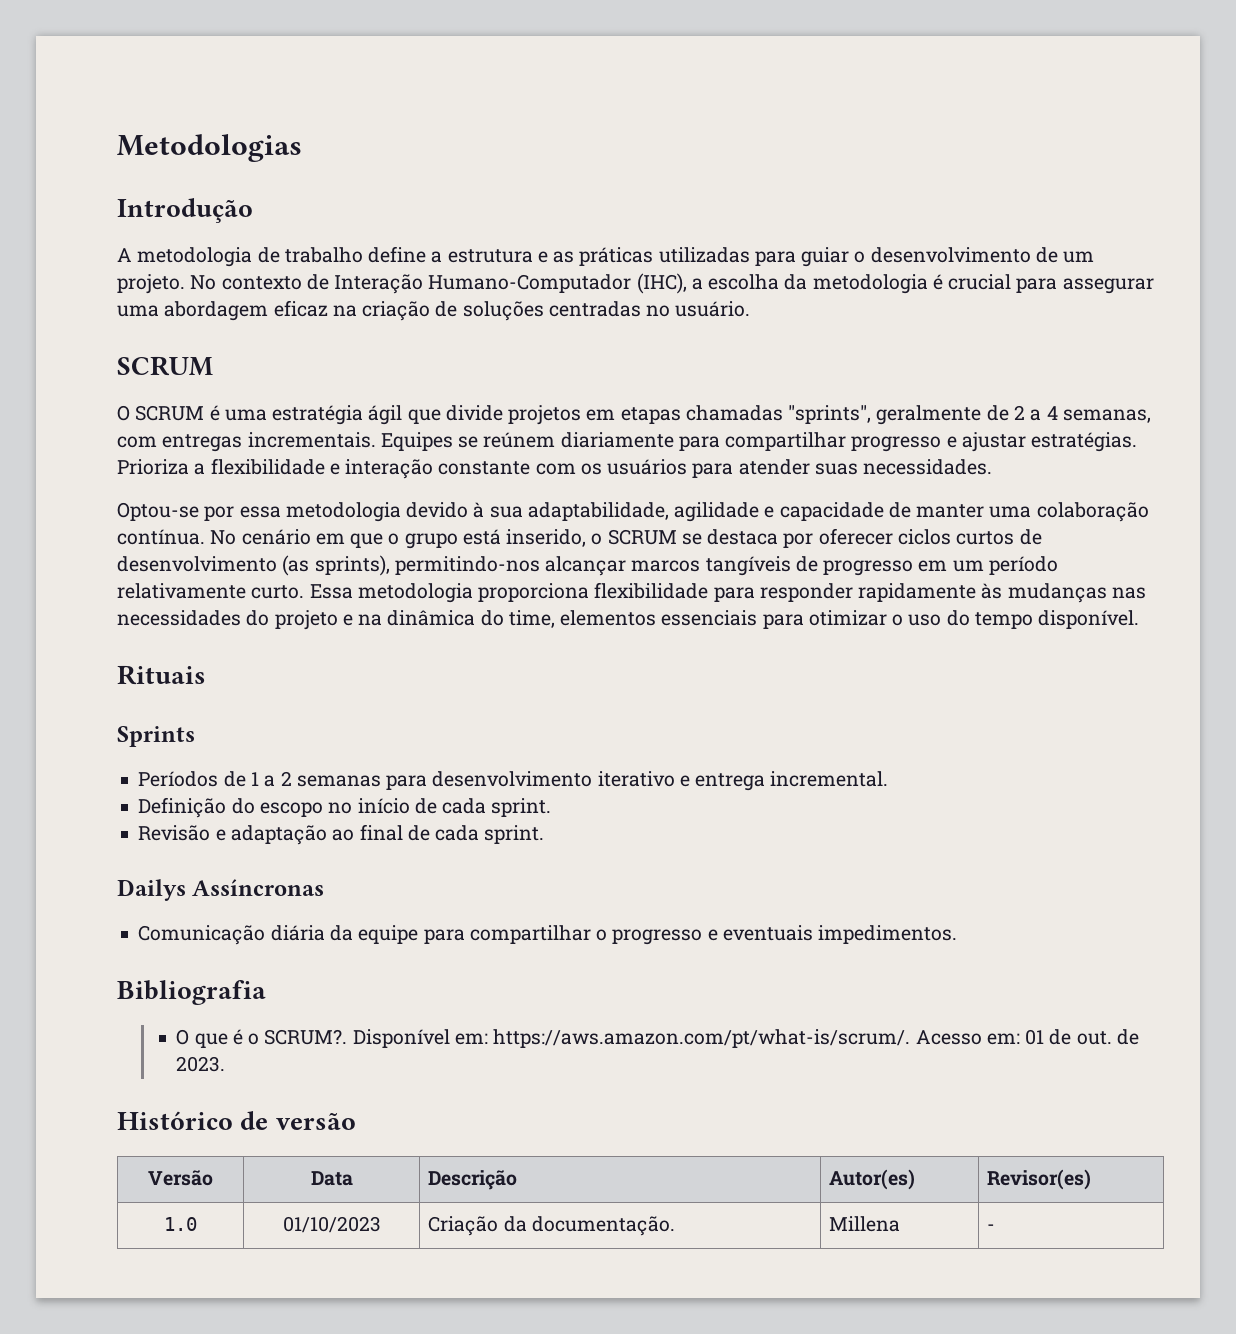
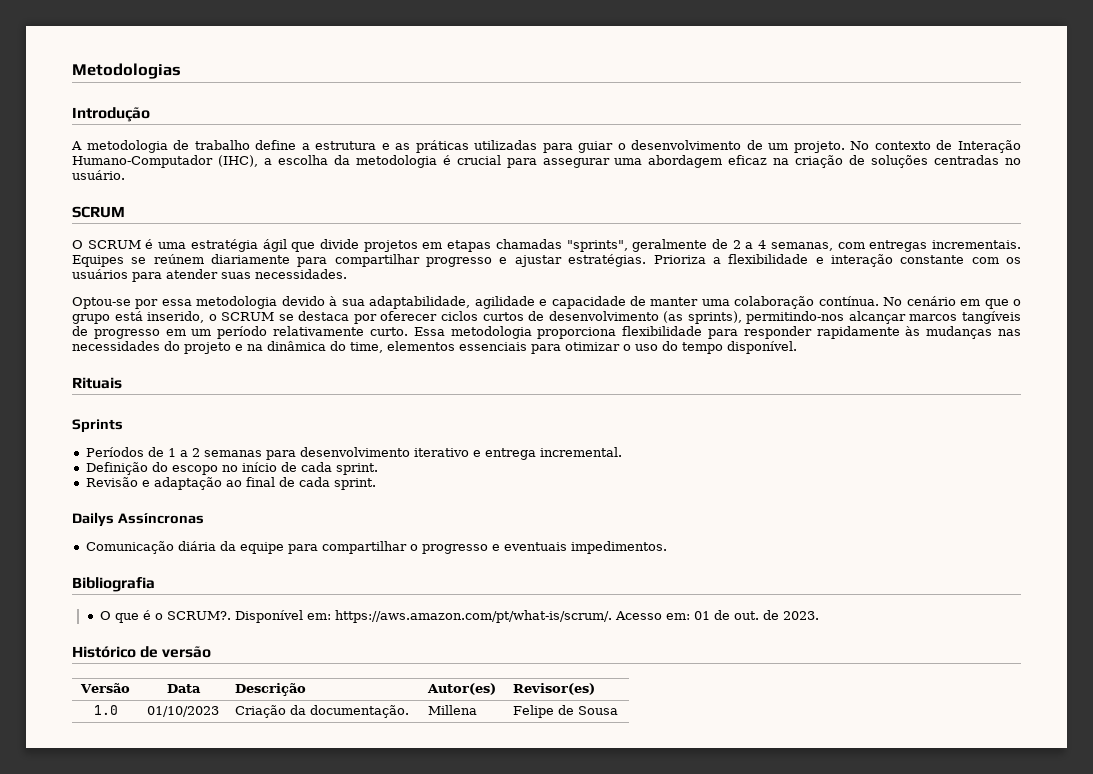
- 1.0 | 01/10/2023 | Criação da documentação. | Millena | -
+ 1.0 | 01/10/2023 | Criação da documentação. | Millena | Felipe de Sousa

